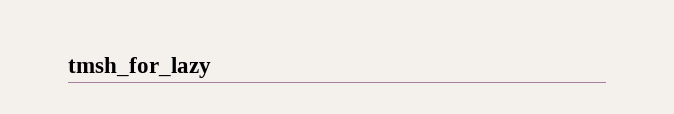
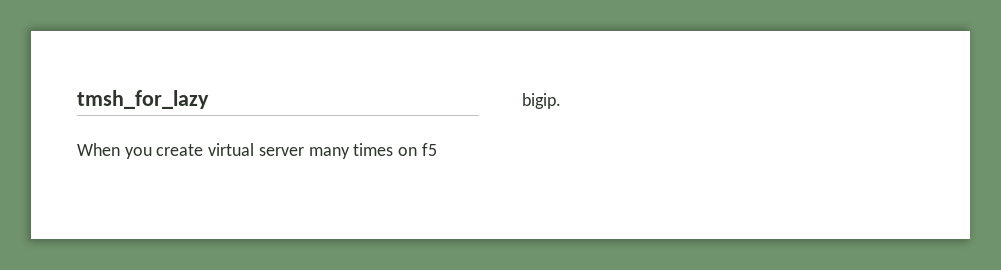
+ When you create virtual server many times on f5 bigip.

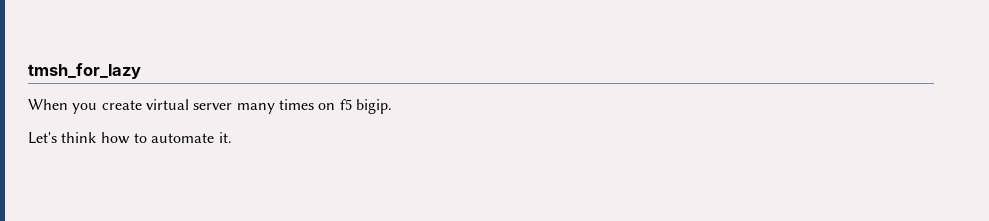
+ Let's think how to automate it.

